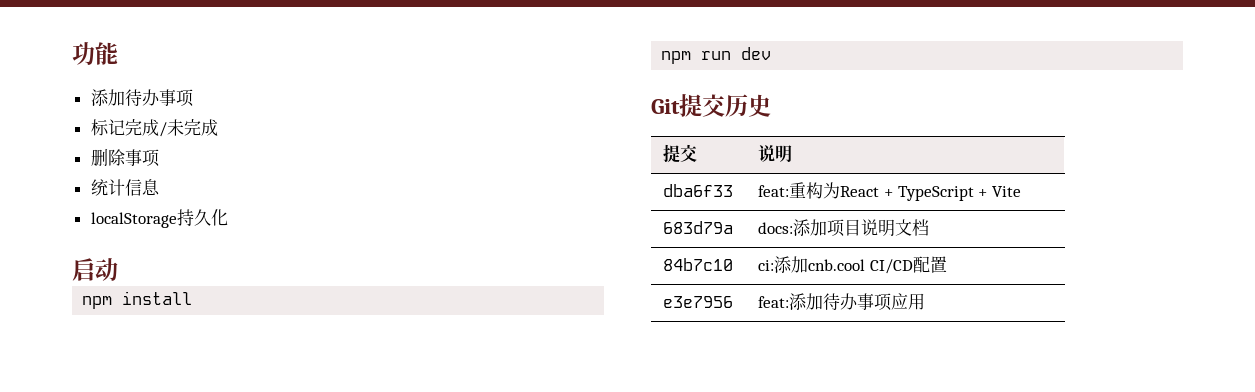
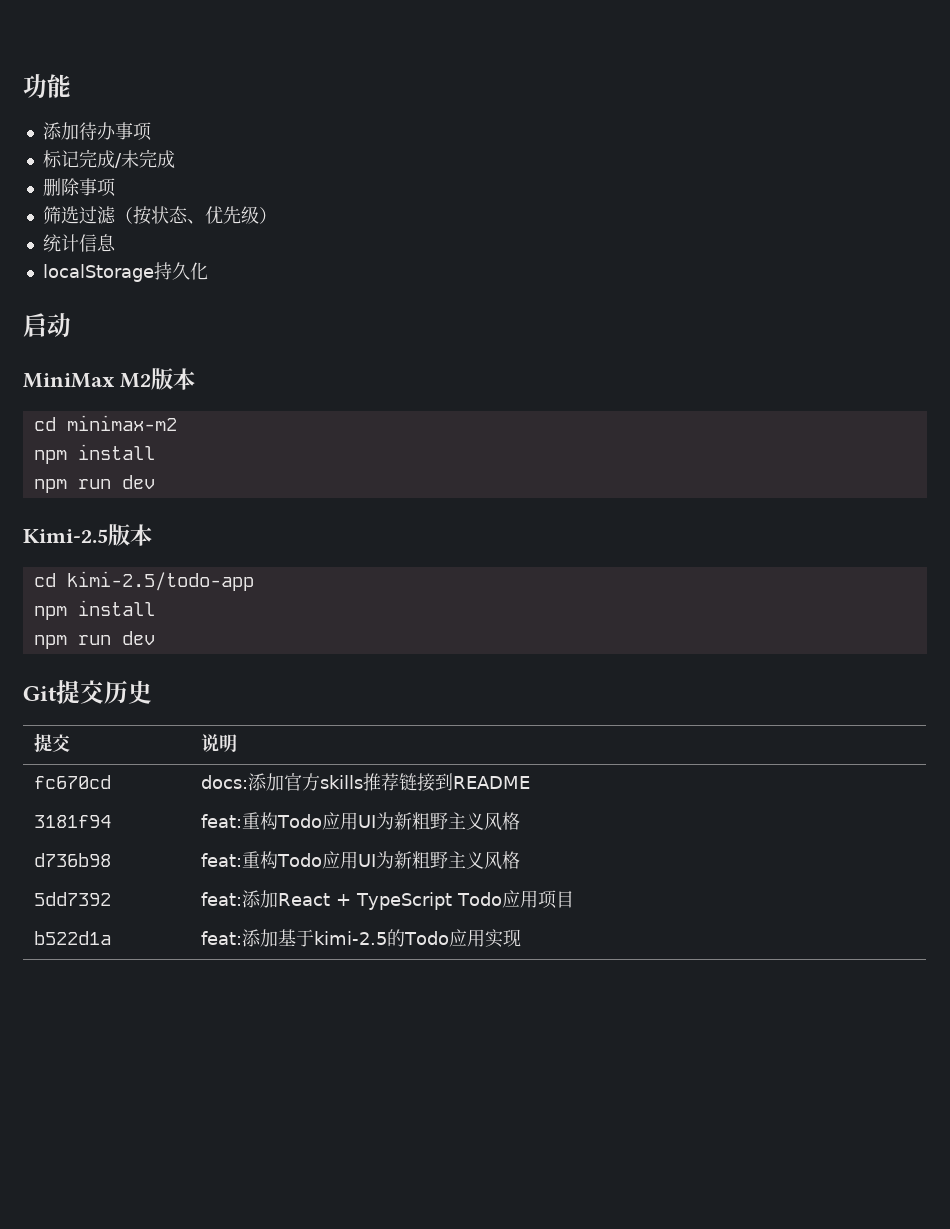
+ 筛选过滤（按状态、优先级）
+ MiniMax M2版本
+ cd minimax-m2
+ npm install
+ npm run dev
+ Kimi-2.5版本
+ cd kimi-2.5/todo-app
- dba6f33 | feat:重构为React + TypeScript + Vite
- 683d79a | docs:添加项目说明文档
- 84b7c10 | ci:添加cnb.cool CI/CD配置
- e3e7956 | feat:添加待办事项应用
+ fc670cd | docs:添加官方skills推荐链接到README
+ 3181f94 | feat:重构Todo应用UI为新粗野主义风格
+ d736b98 | feat:重构Todo应用UI为新粗野主义风格
+ 5dd7392 | feat:添加React + TypeScript Todo应用项目
+ b522d1a | feat:添加基于kimi-2.5的Todo应用实现

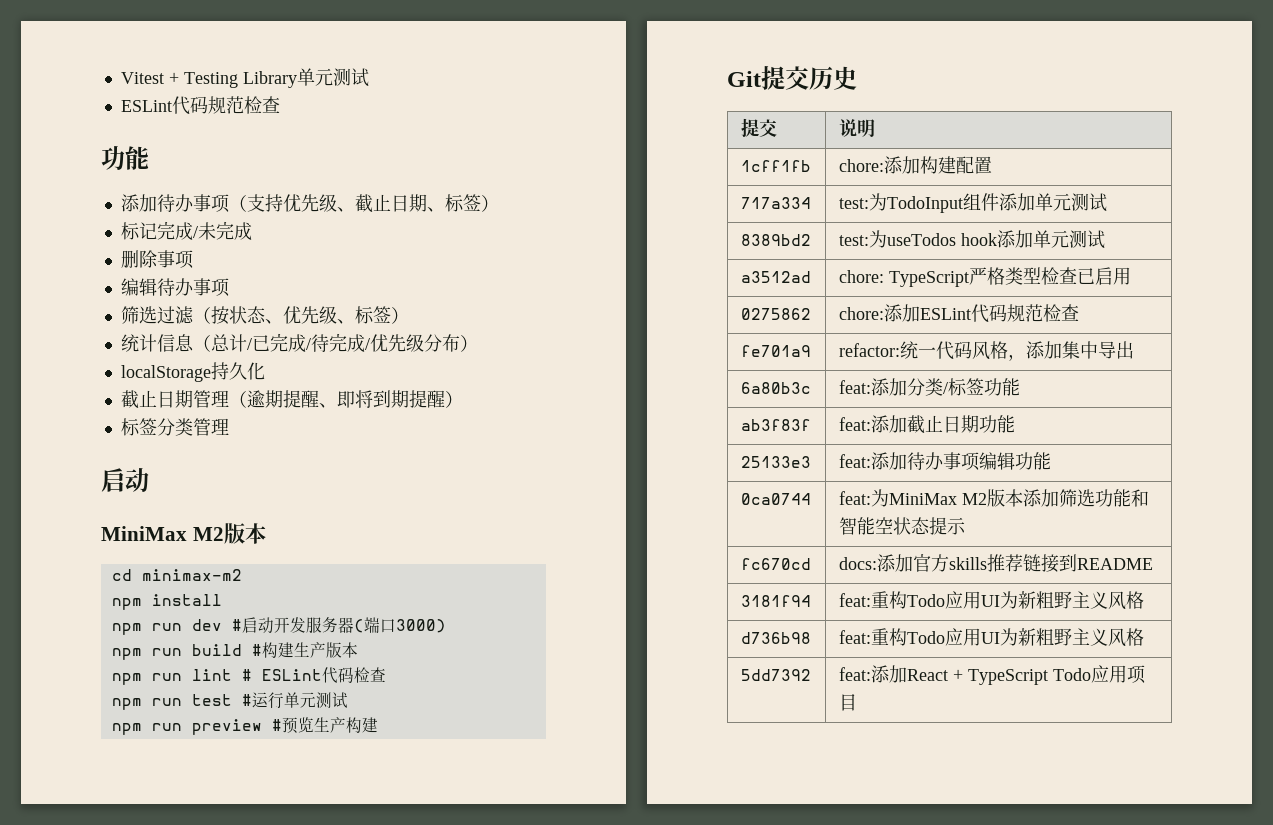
+ Vitest + Testing Library单元测试
+ ESLint代码规范检查
  功能
- 添加待办事项
+ 添加待办事项（支持优先级、截止日期、标签）
+ 编辑待办事项
- 筛选过滤（按状态、优先级）
+ 筛选过滤（按状态、优先级、标签）
- 统计信息
+ 统计信息（总计/已完成/待完成/优先级分布）
  localStorage持久化
+ 截止日期管理（逾期提醒、即将到期提醒）
+ 标签分类管理
  cd minimax-m2
  npm install
- npm run dev
- Kimi-2.5版本
- cd kimi-2.5/todo-app
- npm install
- npm run dev
+ npm run dev #启动开发服务器(端口3000)
+ npm run build #构建生产版本
+ npm run lint # ESLint代码检查
+ npm run test #运行单元测试
+ npm run preview #预览生产构建
+ 1cff1fb | chore:添加构建配置
+ 717a334 | test:为TodoInput组件添加单元测试
+ 8389bd2 | test:为useTodos hook添加单元测试
+ a3512ad | chore: TypeScript严格类型检查已启用
+ 0275862 | chore:添加ESLint代码规范检查
+ fe701a9 | refactor:统一代码风格，添加集中导出
+ 6a80b3c | feat:添加分类/标签功能
+ ab3f83f | feat:添加截止日期功能
+ 25133e3 | feat:添加待办事项编辑功能
+ 0ca0744 | feat:为MiniMax M2版本添加筛选功能和智能空状态提示
- b522d1a | feat:添加基于kimi-2.5的Todo应用实现

